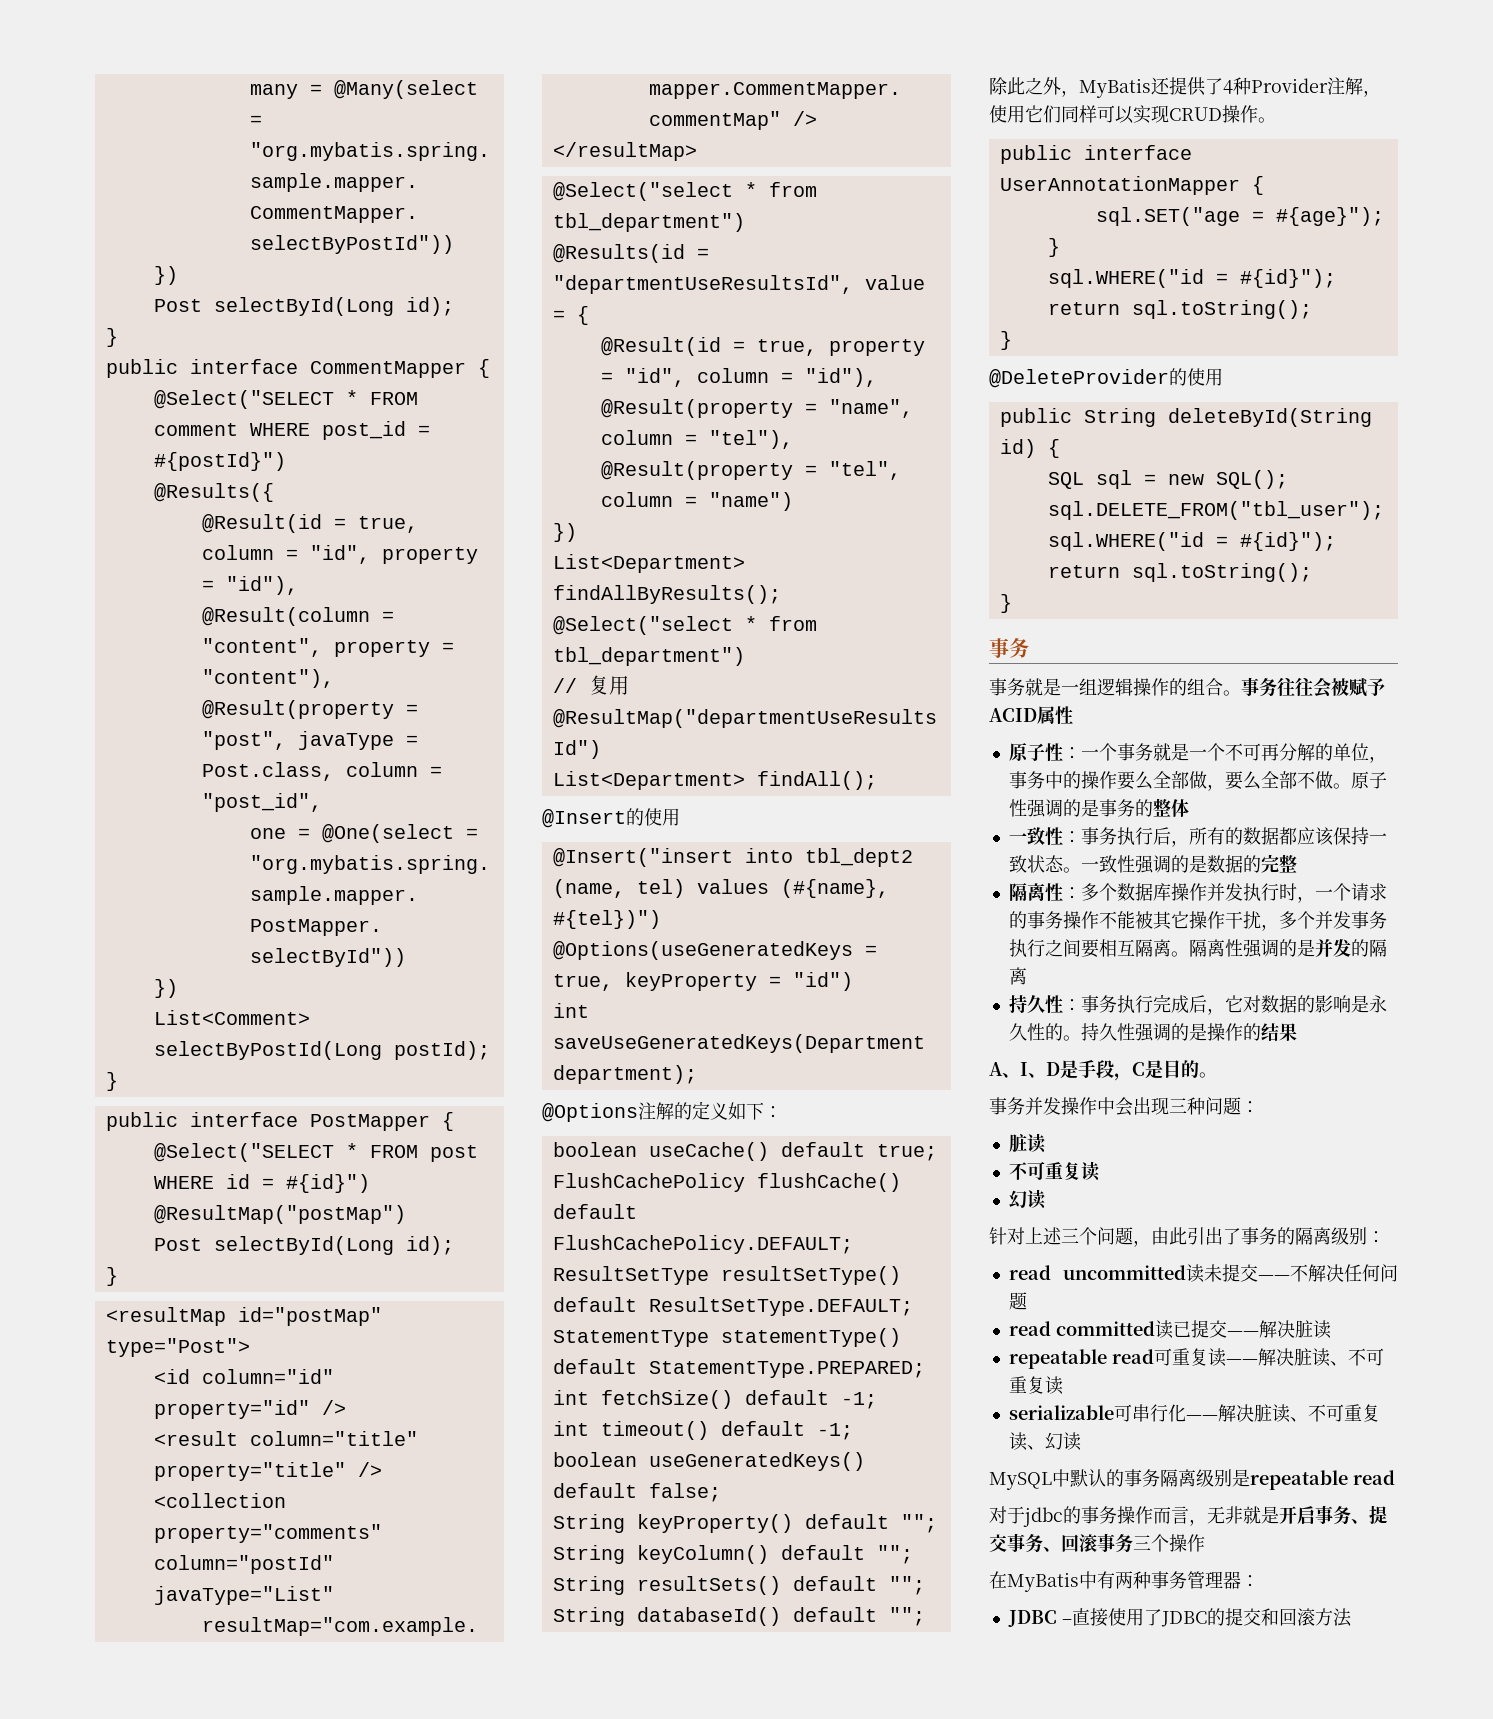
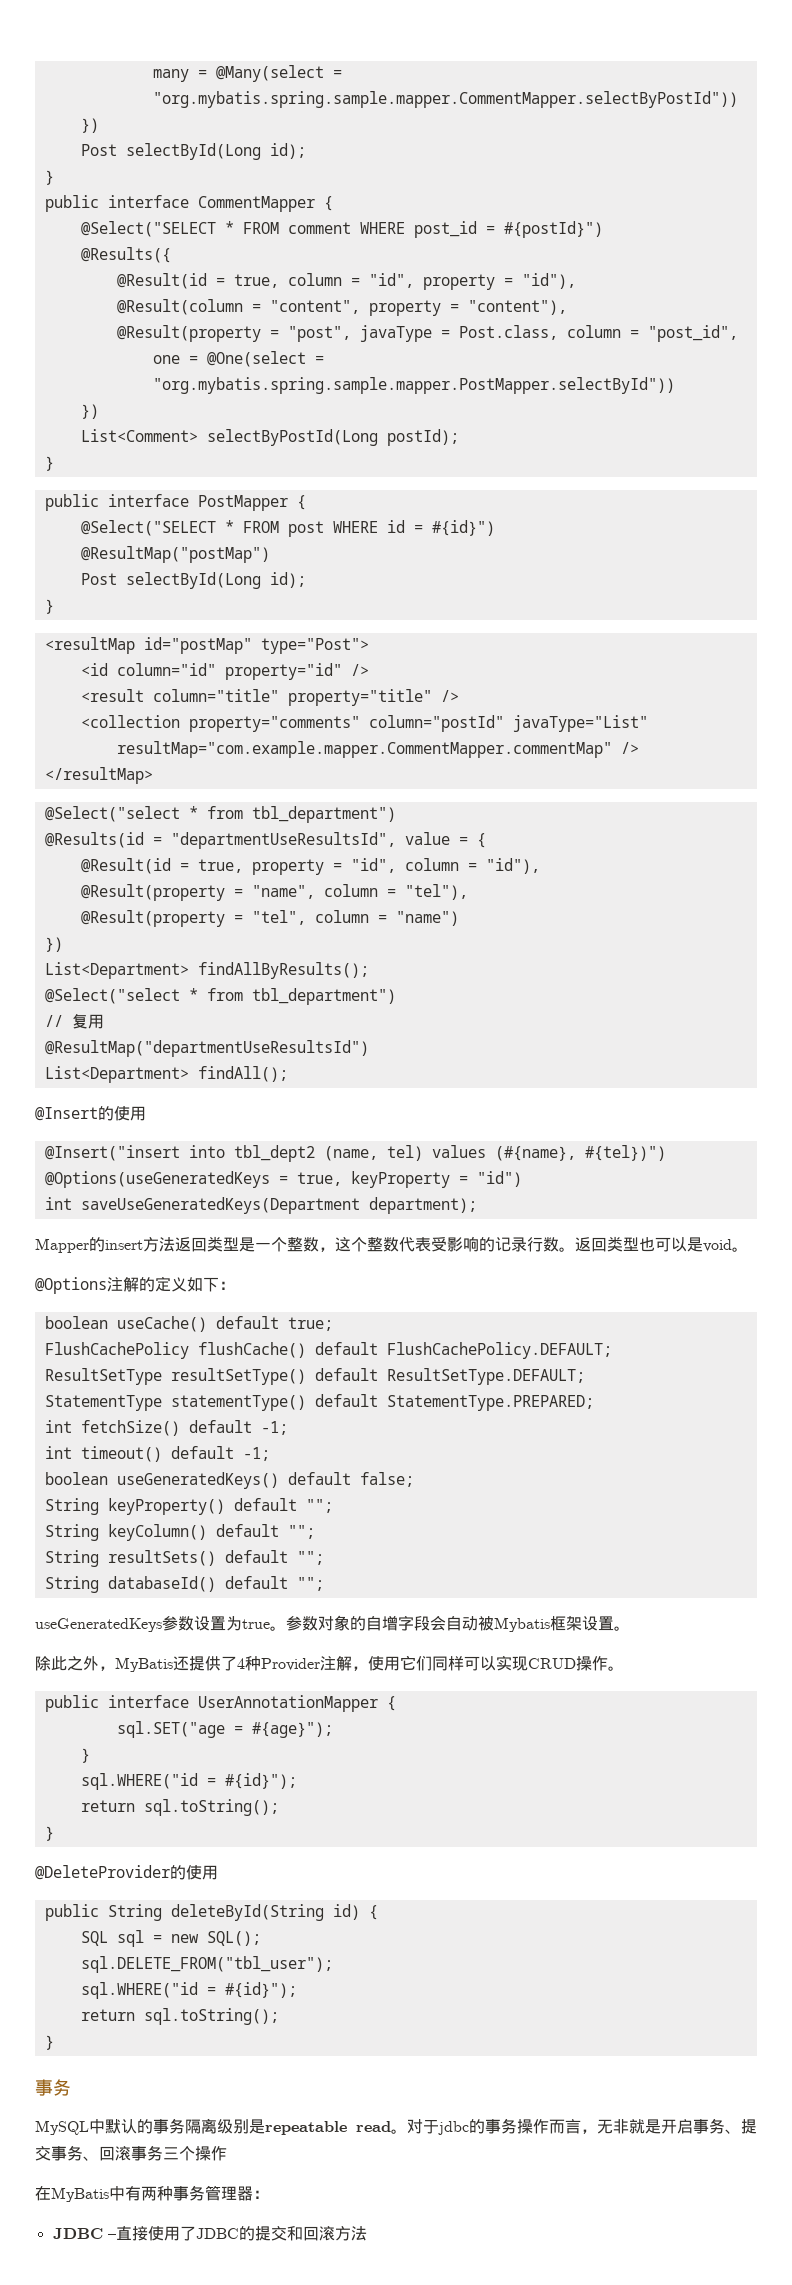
+ Mapper的insert方法返回类型是一个整数，这个整数代表受影响的记录行数。返回类型也可以是void。
+ useGeneratedKeys参数设置为true。参数对象的自增字段会自动被Mybatis框架设置。
- 事务就是一组逻辑操作的组合。事务往往会被赋予ACID属性
- 原子性：一个事务就是一个不可再分解的单位，事务中的操作要么全部做，要么全部不做。原子性强调的是事务的整体
- 一致性：事务执行后，所有的数据都应该保持一致状态。一致性强调的是数据的完整
- 隔离性：多个数据库操作并发执行时，一个请求的事务操作不能被其它操作干扰，多个并发事务执行之间要相互隔离。隔离性强调的是并发的隔离
- 持久性：事务执行完成后，它对数据的影响是永久性的。持久性强调的是操作的结果
- A、I、D是手段，C是目的。
- 事务并发操作中会出现三种问题：
- 脏读
- 不可重复读
- 幻读
- 针对上述三个问题，由此引出了事务的隔离级别：
- read uncommitted读未提交——不解决任何问题
- read committed读已提交——解决脏读
- repeatable read可重复读——解决脏读、不可重复读
- serializable可串行化——解决脏读、不可重复读、幻读
- MySQL中默认的事务隔离级别是repeatable read
- 对于jdbc的事务操作而言，无非就是开启事务、提交事务、回滚事务三个操作
+ MySQL中默认的事务隔离级别是repeatable read。对于jdbc的事务操作而言，无非就是开启事务、提交事务、回滚事务三个操作

